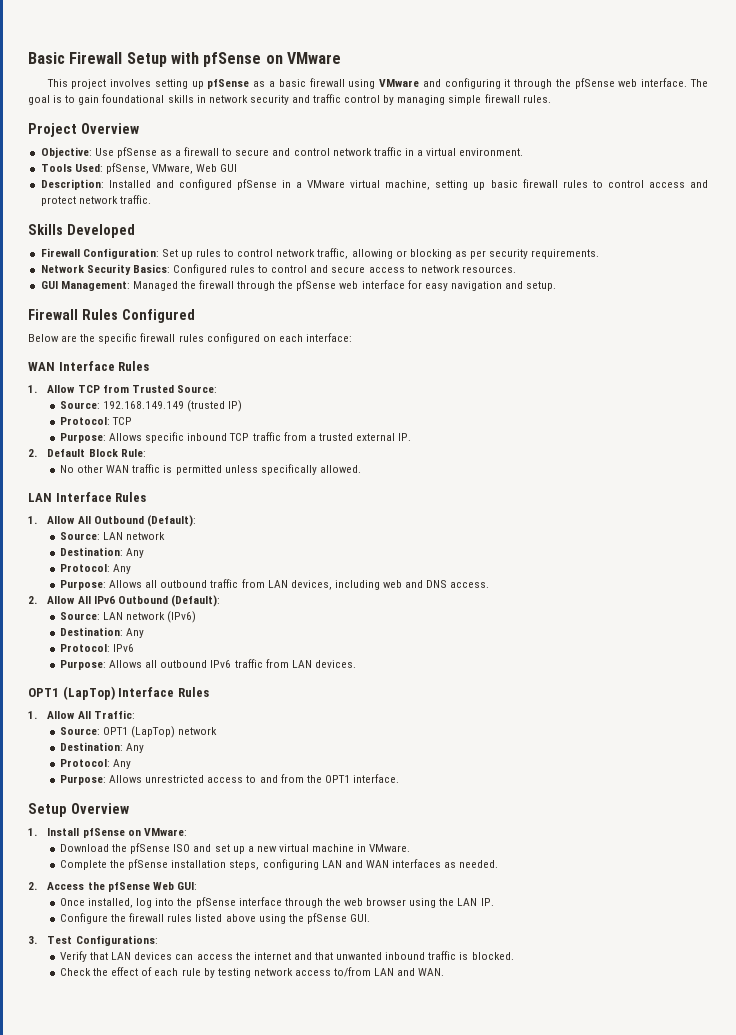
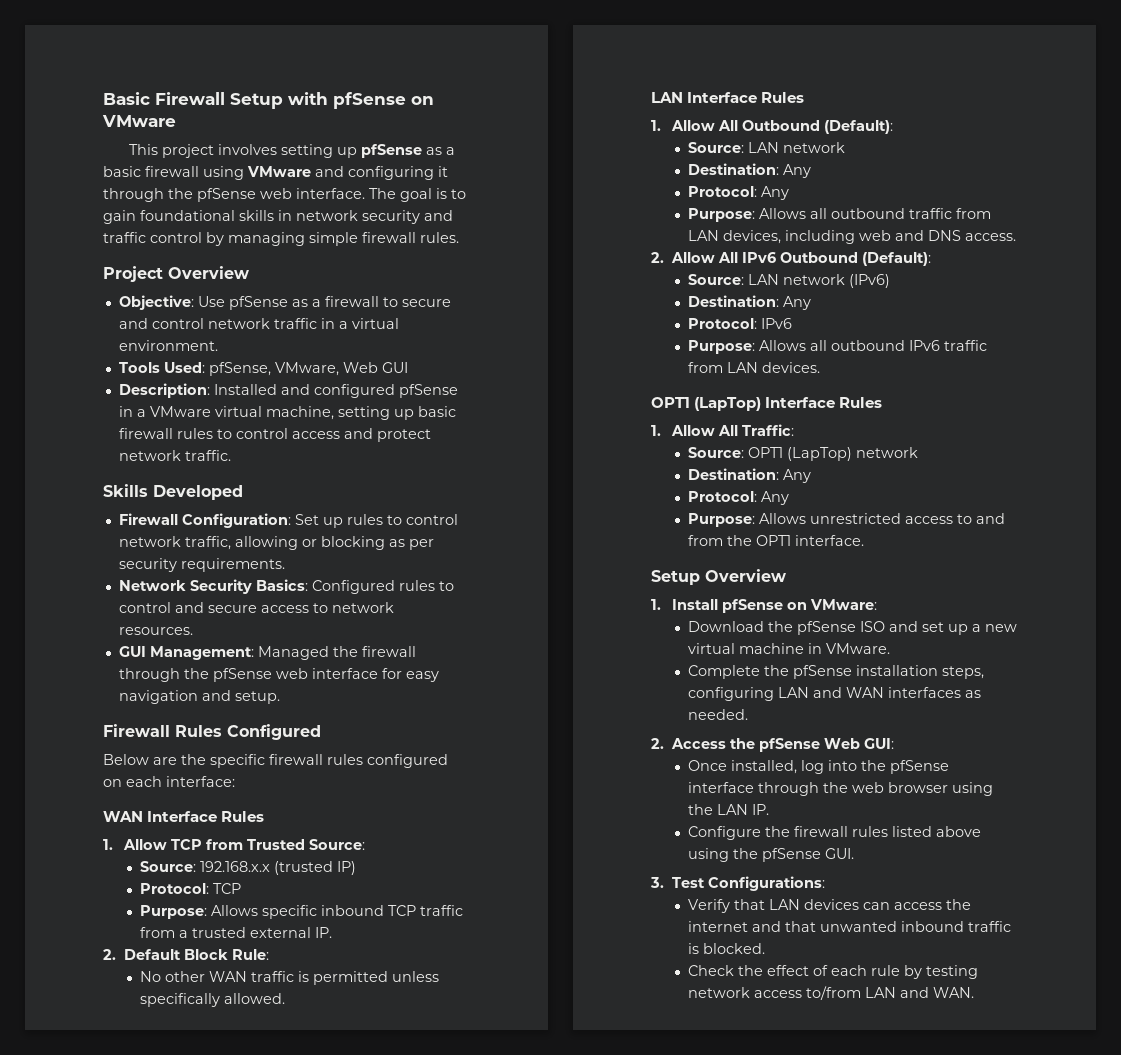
- Source: 192.168.149.149 (trusted IP)
+ Source: 192.168.x.x (trusted IP)

